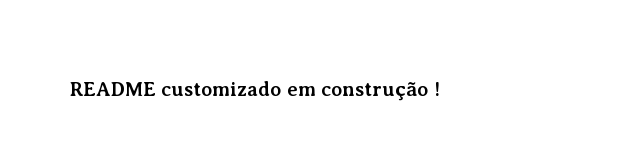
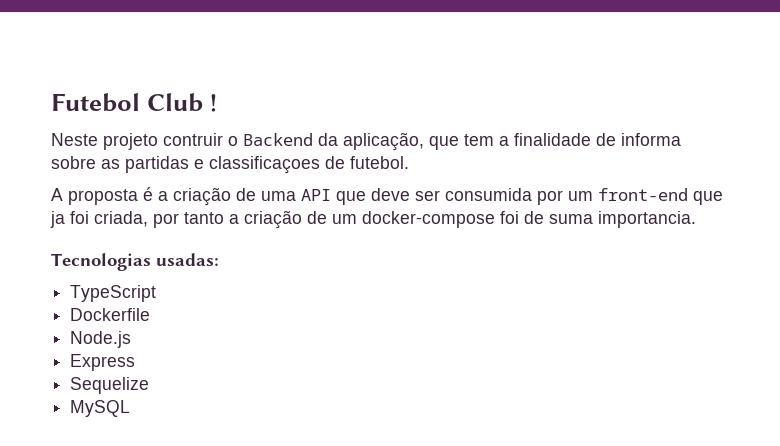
- README customizado em construção !
+ Futebol Club !
+ Neste projeto contruir o Backend da aplicação, que tem a finalidade de informa sobre as partidas e classificaçoes de futebol.
+ A proposta é a criação de uma API que deve ser consumida por um front-end que ja foi criada, por tanto a criação de um docker-compose foi de suma importancia.
+ Tecnologias usadas:
+ TypeScript
+ Dockerfile
+ Node.js
+ Express
+ Sequelize
+ MySQL

